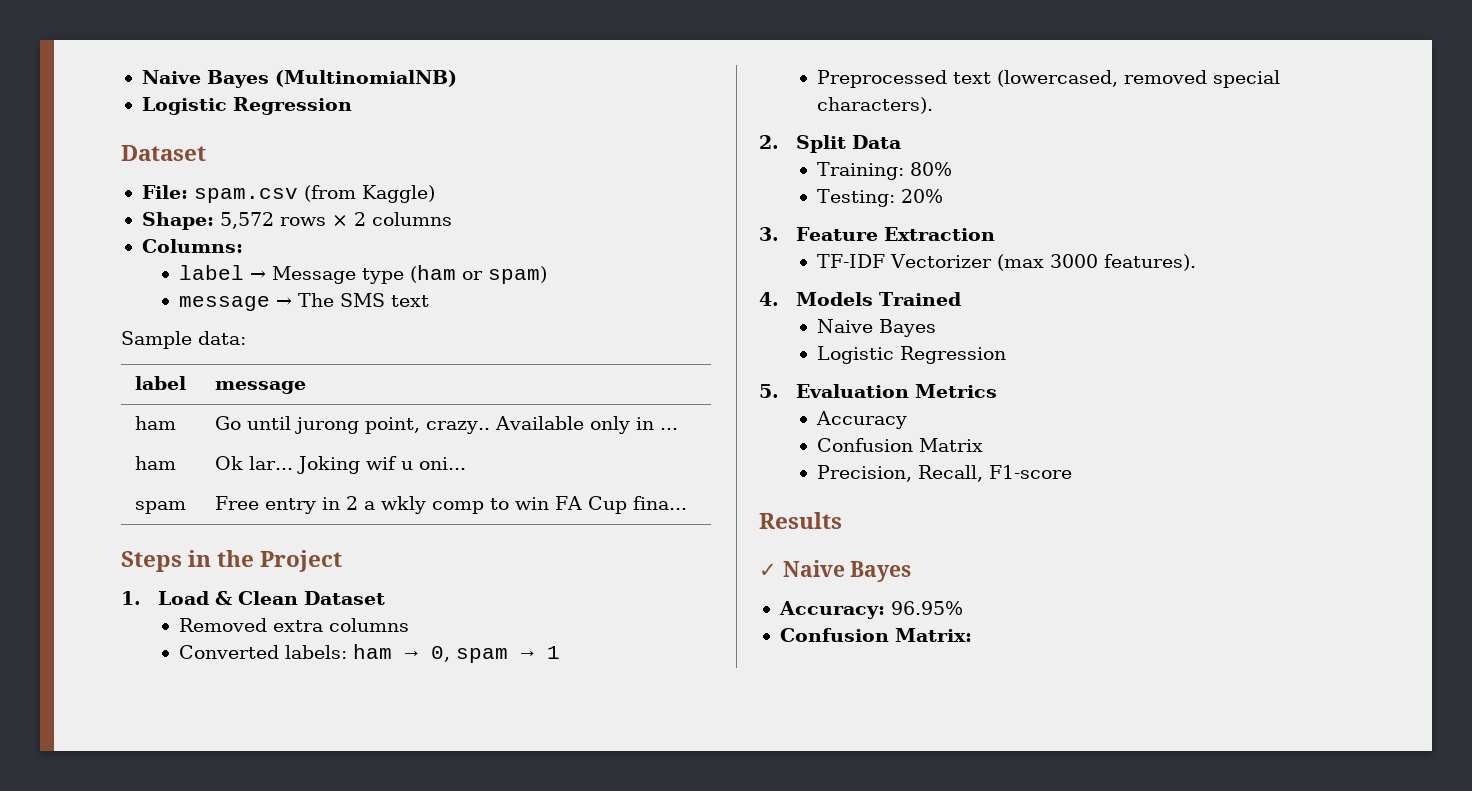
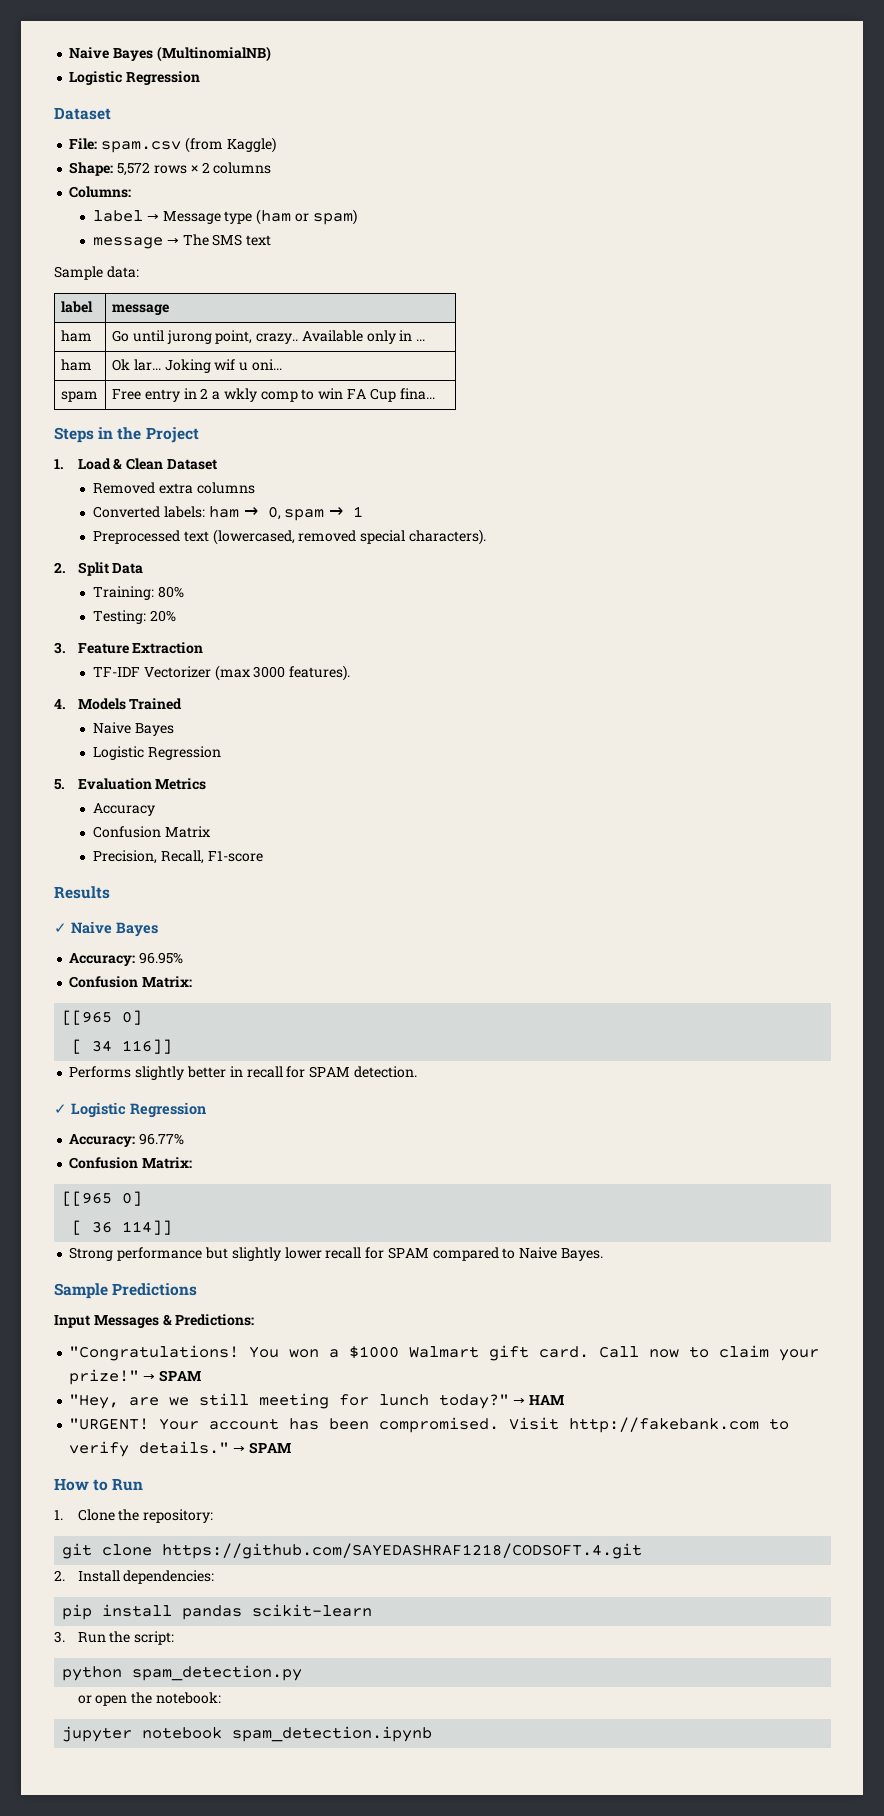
  Accuracy: 96.95%
  Confusion Matrix:
+ [[965 0]
+ [ 34 116]]
+ Performs slightly better in recall for SPAM detection.
+ ✓ Logistic Regression
+ Accuracy: 96.77%
+ Confusion Matrix:
+ [[965 0]
+ [ 36 114]]
+ Strong performance but slightly lower recall for SPAM compared to Naive Bayes.
+ Sample Predictions
+ Input Messages & Predictions:
+ "Congratulations! You won a $1000 Walmart gift card. Call now to claim your prize!" → SPAM
+ "Hey, are we still meeting for lunch today?" → HAM
+ "URGENT! Your account has been compromised. Visit http://fakebank.com to verify details." → SPAM
+ How to Run
+ 1. Clone the repository:
+ git clone https://github.com/SAYEDASHRAF1218/CODSOFT.4.git
+ 2. Install dependencies:
+ pip install pandas scikit-learn
+ 3. Run the script:
+ python spam_detection.py
+ or open the notebook:
+ jupyter notebook spam_detection.ipynb

